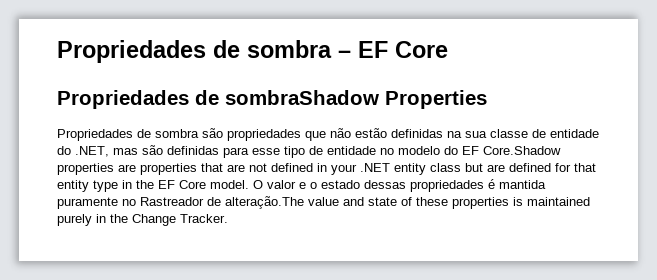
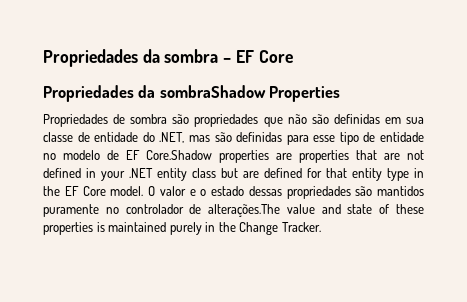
- Propriedades de sombra – EF Core
+ Propriedades da sombra – EF Core
- Propriedades de sombraShadow Properties
+ Propriedades da sombraShadow Properties
- Propriedades de sombra são propriedades que não estão definidas na sua classe de entidade do .NET, mas são definidas para esse tipo de entidade no modelo do EF Core.Shadow properties are properties that are not defined in your .NET entity class but are defined for that entity type in the EF Core model.
+ Propriedades de sombra são propriedades que não são definidas em sua classe de entidade do .NET, mas são definidas para esse tipo de entidade no modelo de EF Core.Shadow properties are properties that are not defined in your .NET entity class but are defined for that entity type in the EF Core model.
- O valor e o estado dessas propriedades é mantida puramente no Rastreador de alteração.The value and state of these properties is maintained purely in the Change Tracker.
+ O valor e o estado dessas propriedades são mantidos puramente no controlador de alterações.The value and state of these properties is maintained purely in the Change Tracker.

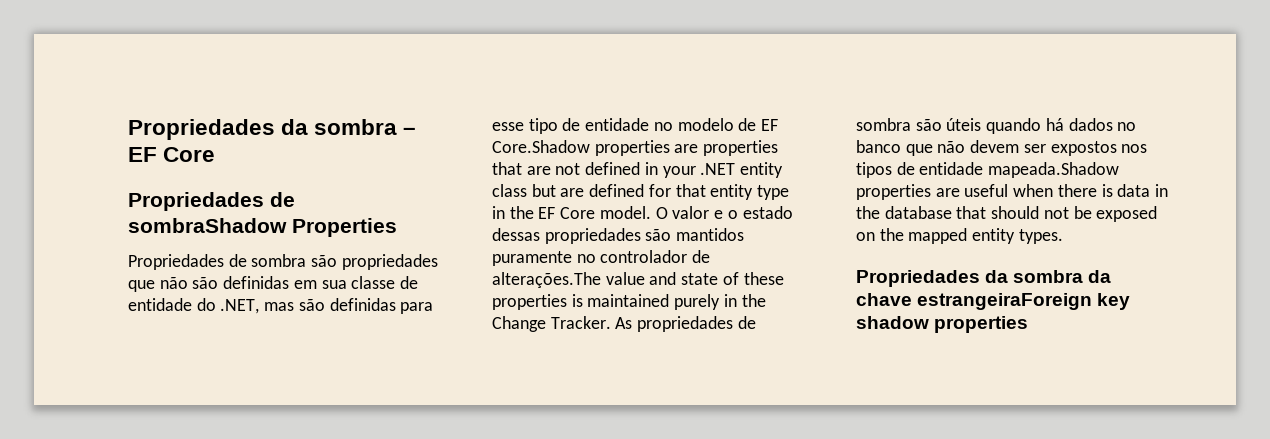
- Propriedades da sombraShadow Properties
+ Propriedades de sombraShadow Properties
+ As propriedades de sombra são úteis quando há dados no banco que não devem ser expostos nos tipos de entidade mapeada.Shadow properties are useful when there is data in the database that should not be exposed on the mapped entity types.
+ Propriedades da sombra da chave estrangeiraForeign key shadow properties

